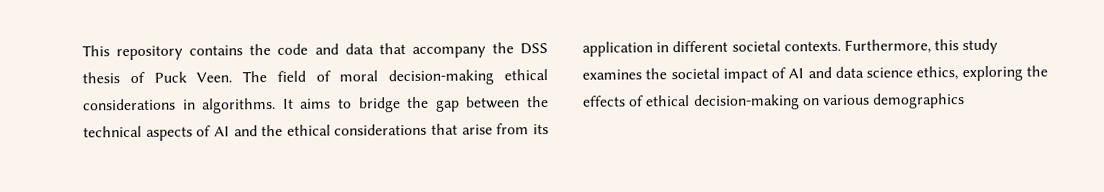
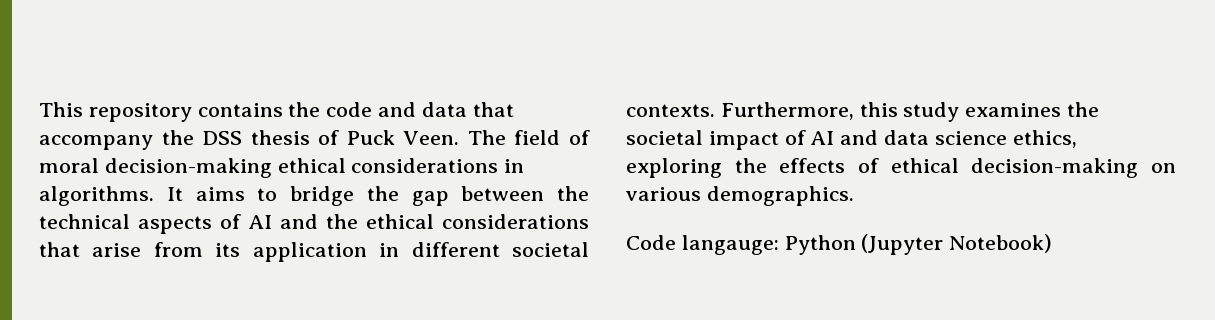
- Furthermore, this study examines the societal impact of AI and data science ethics, exploring the effects of ethical decision-making on various demographics
+ Furthermore, this study examines the societal impact of AI and data science ethics, exploring the effects of ethical decision-making on various demographics.
+ Code langauge: Python (Jupyter Notebook)

